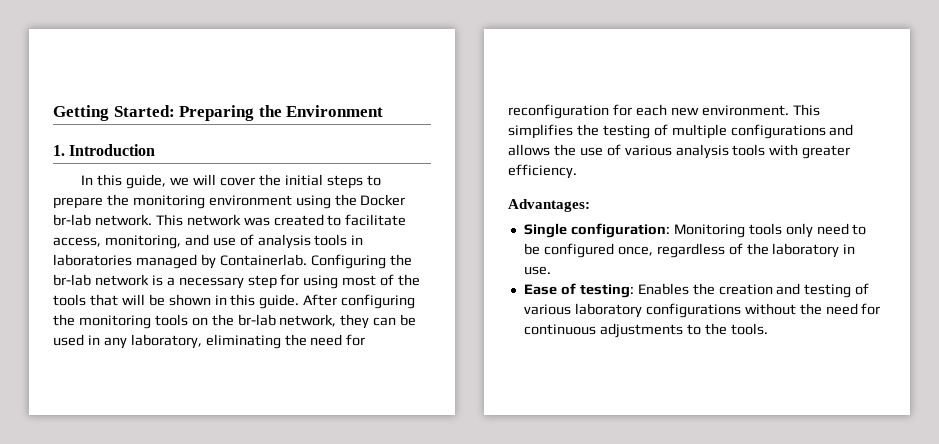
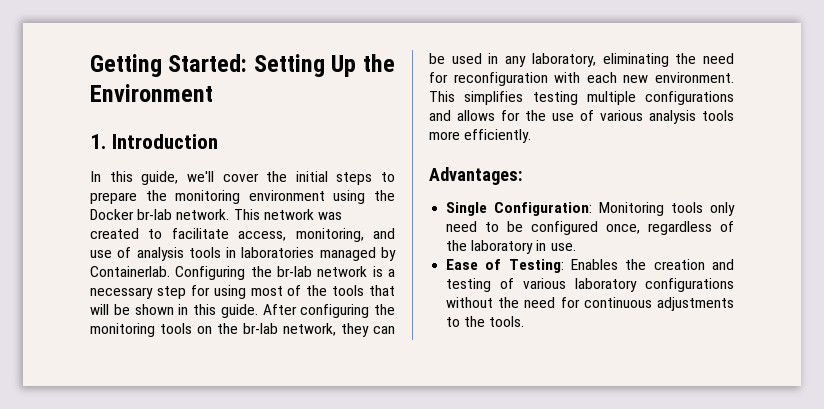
- Getting Started: Preparing the Environment
+ Getting Started: Setting Up the Environment
- In this guide, we will cover the initial steps to prepare the monitoring environment using the Docker br-lab network.
+ In this guide, we'll cover the initial steps to prepare the monitoring environment using the Docker br-lab network.
- After configuring the monitoring tools on the br-lab network, they can be used in any laboratory, eliminating the need for reconfiguration for each new environment.
+ After configuring the monitoring tools on the br-lab network, they can be used in any laboratory, eliminating the need for reconfiguration with each new environment.
- This simplifies the testing of multiple configurations and allows the use of various analysis tools with greater efficiency.
+ This simplifies testing multiple configurations and allows for the use of various analysis tools more efficiently.
- Single configuration: Monitoring tools only need to be configured once, regardless of the laboratory in use.
+ Single Configuration: Monitoring tools only need to be configured once, regardless of the laboratory in use.
- Ease of testing: Enables the creation and testing of various laboratory configurations without the need for continuous adjustments to the tools.
+ Ease of Testing: Enables the creation and testing of various laboratory configurations without the need for continuous adjustments to the tools.

